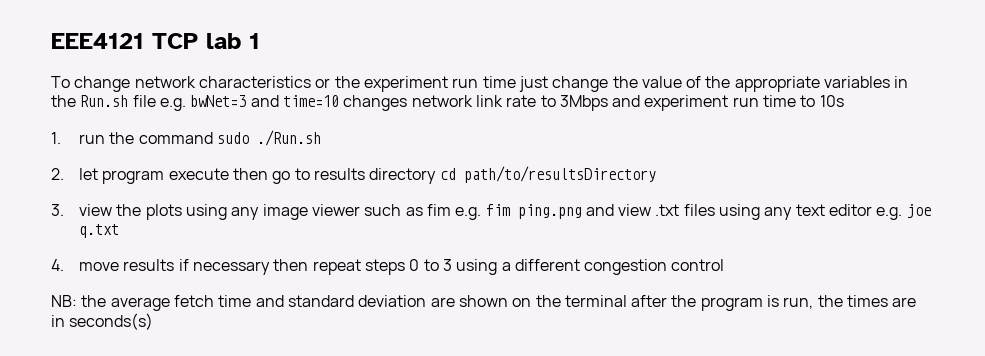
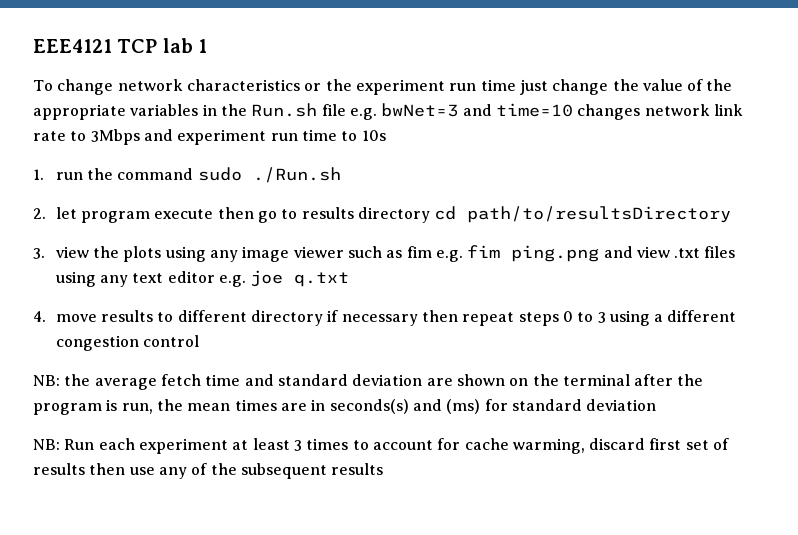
- 4. move results if necessary then repeat steps 0 to 3 using a different congestion control
+ 4. move results to different directory if necessary then repeat steps 0 to 3 using a different congestion control
- NB: the average fetch time and standard deviation are shown on the terminal after the program is run, the times are in seconds(s)
+ NB: the average fetch time and standard deviation are shown on the terminal after the program is run, the mean times are in seconds(s) and (ms) for standard deviation
+ NB: Run each experiment at least 3 times to account for cache warming, discard first set of results then use any of the subsequent results

